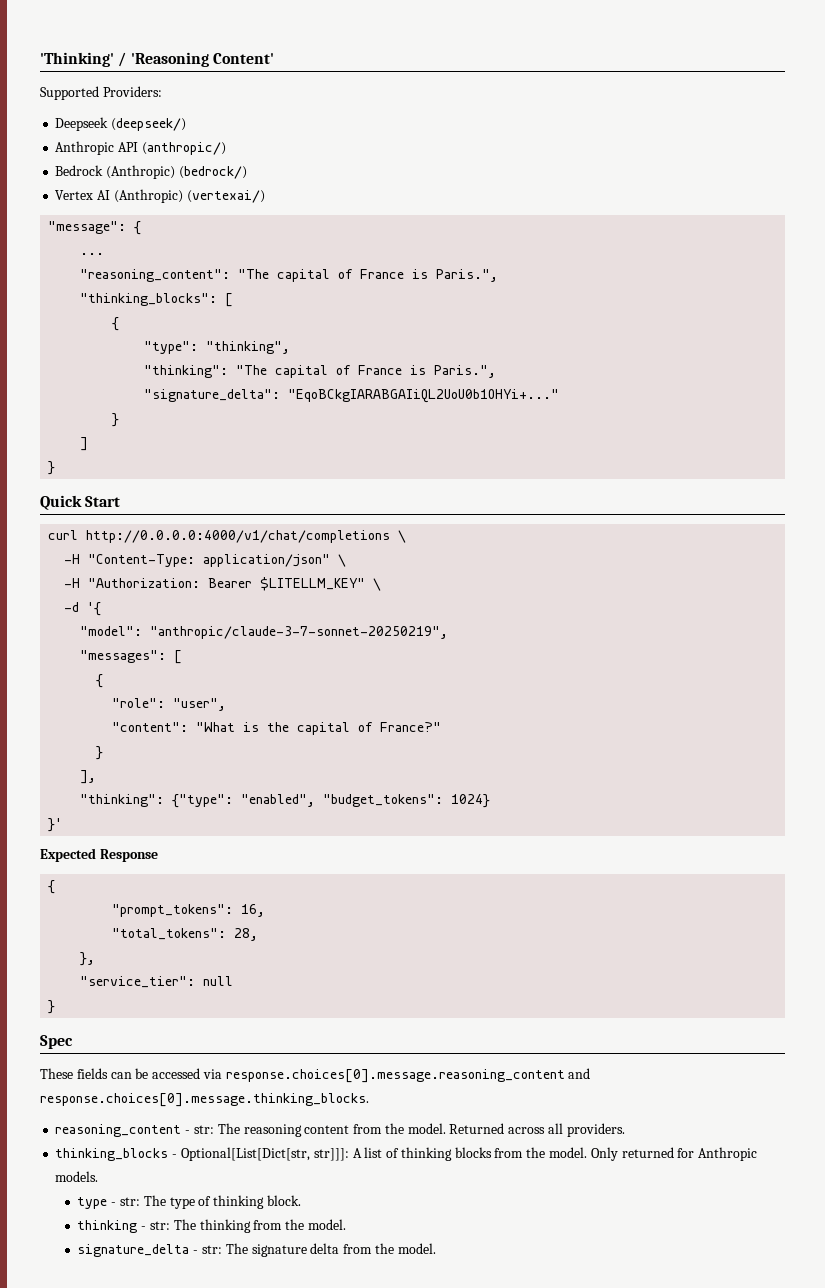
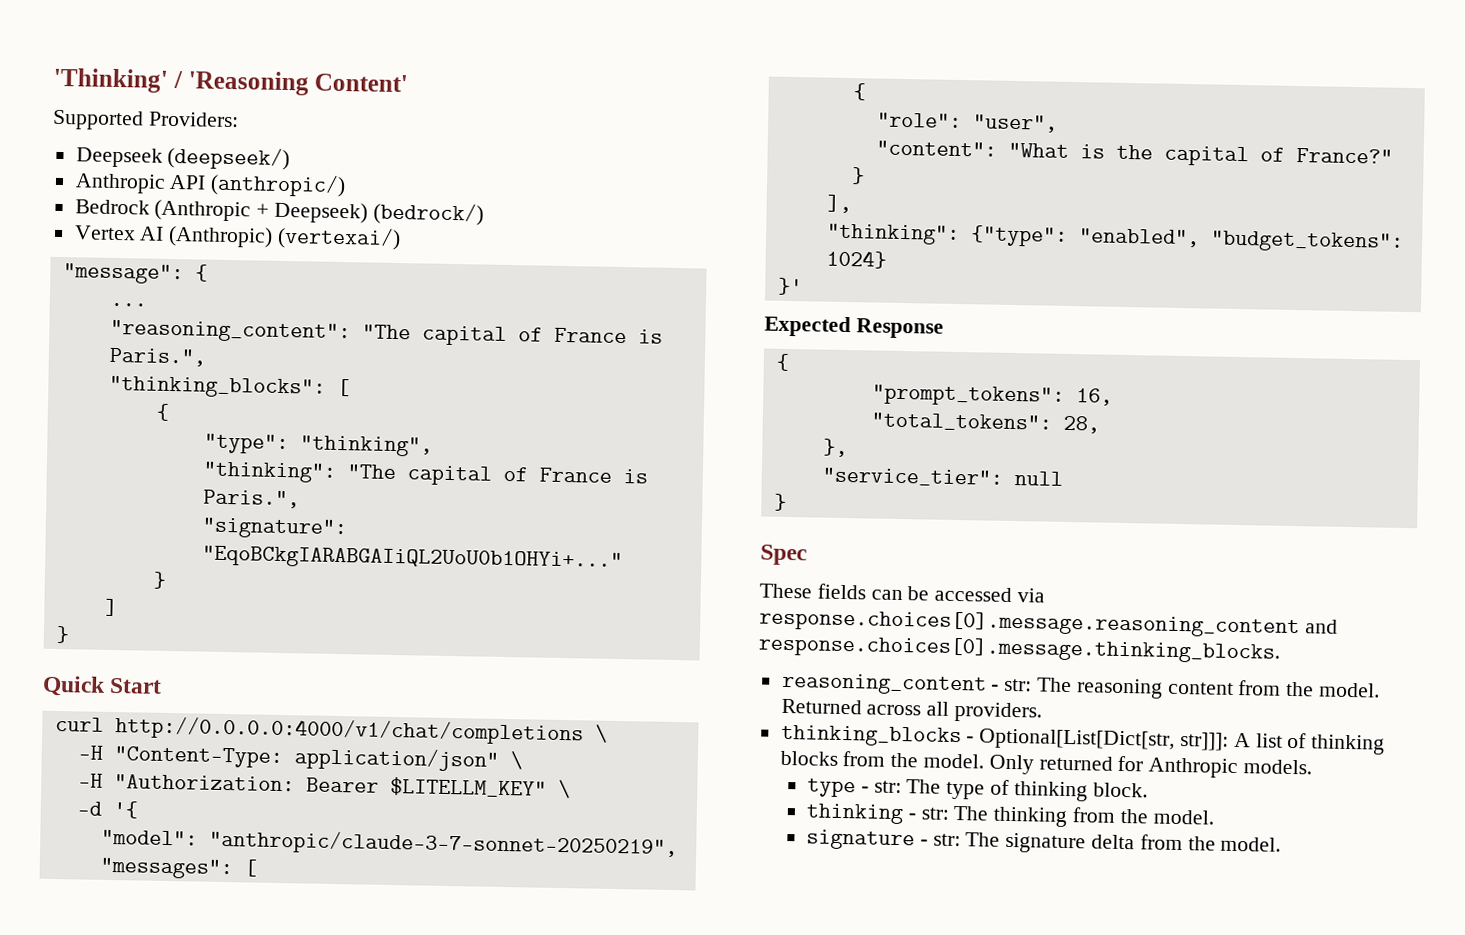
- Bedrock (Anthropic) (bedrock/)
+ Bedrock (Anthropic + Deepseek) (bedrock/)
- "signature_delta": "EqoBCkgIARABGAIiQL2UoU0b1OHYi+..."
+ "signature": "EqoBCkgIARABGAIiQL2UoU0b1OHYi+..."
- signature_delta - str: The signature delta from the model.
+ signature - str: The signature delta from the model.

